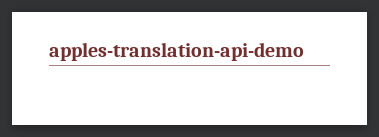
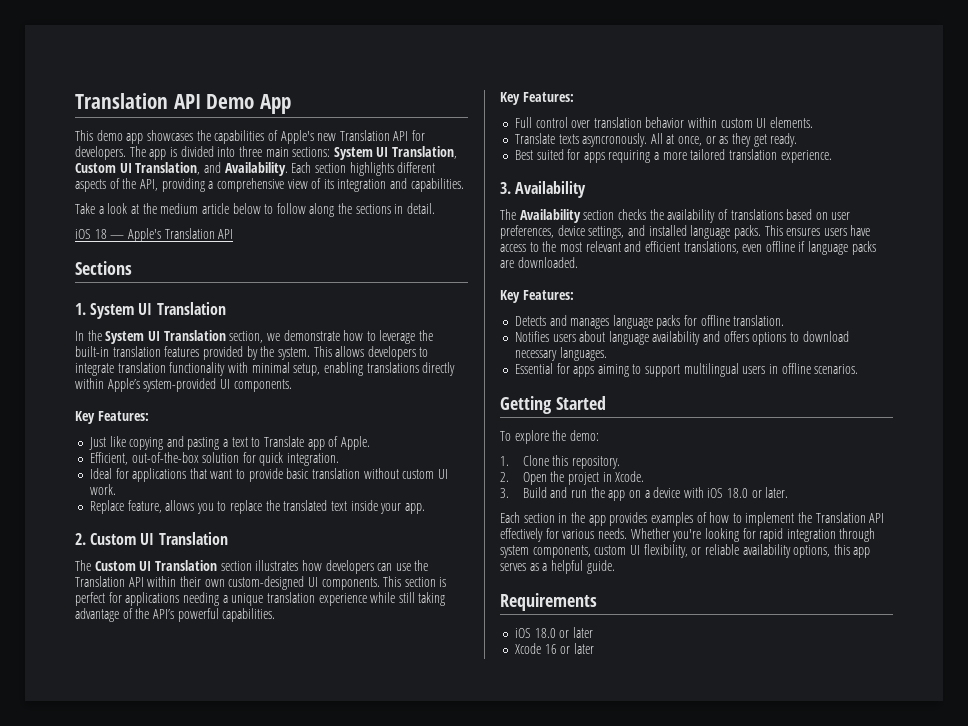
- apples-translation-api-demo
+ Translation API Demo App
+ This demo app showcases the capabilities of Apple's new Translation API for developers. The app is divided into three main sections: System UI Translation, Custom UI Translation, and Availability. Each section highlights different aspects of the API, providing a comprehensive view of its integration and capabilities.
+ Take a look at the medium article below to follow along the sections in detail.
+ iOS 18 — Apple's Translation API
+ Sections
+ 1. System UI Translation
+ In the System UI Translation section, we demonstrate how to leverage the built-in translation features provided by the system. This allows developers to integrate translation functionality with minimal setup, enabling translations directly within Apple’s system-provided UI components.
+ Key Features:
+ Just like copying and pasting a text to Translate app of Apple.
+ Efficient, out-of-the-box solution for quick integration.
+ Ideal for applications that want to provide basic translation without custom UI work.
+ Replace feature, allows you to replace the translated text inside your app.
+ 2. Custom UI Translation
+ The Custom UI Translation section illustrates how developers can use the Translation API within their own custom-designed UI components. This section is perfect for applications needing a unique translation experience while still taking advantage of the API’s powerful capabilities.
+ Key Features:
+ Full control over translation behavior within custom UI elements.
+ Translate texts asyncronously. All at once, or as they get ready.
+ Best suited for apps requiring a more tailored translation experience.
+ 3. Availability
+ The Availability section checks the availability of translations based on user preferences, device settings, and installed language packs. This ensures users have access to the most relevant and efficient translations, even offline if language packs are downloaded.
+ Key Features:
+ Detects and manages language packs for offline translation.
+ Notifies users about language availability and offers options to download necessary languages.
+ Essential for apps aiming to support multilingual users in offline scenarios.
+ Getting Started
+ To explore the demo:
+ 1. Clone this repository.
+ 2. Open the project in Xcode.
+ 3. Build and run the app on a device with iOS 18.0 or later.
+ Each section in the app provides examples of how to implement the Translation API effectively for various needs. Whether you're looking for rapid integration through system components, custom UI flexibility, or reliable availability options, this app serves as a helpful guide.
+ Requirements
+ iOS 18.0 or later
+ Xcode 16 or later

